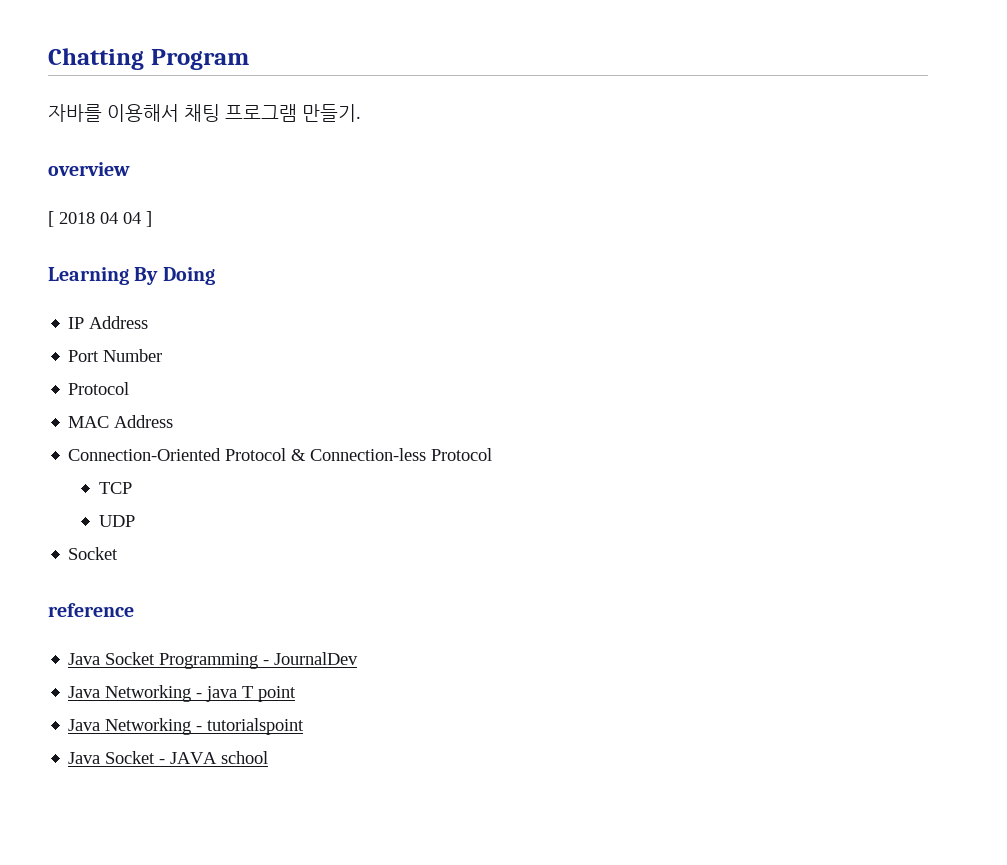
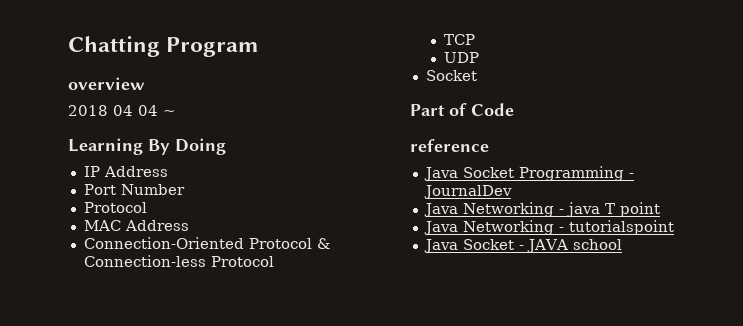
- 자바를 이용해서 채팅 프로그램 만들기.
- [ 2018 04 04 ]
+ 2018 04 04 ~
+ Part of Code

